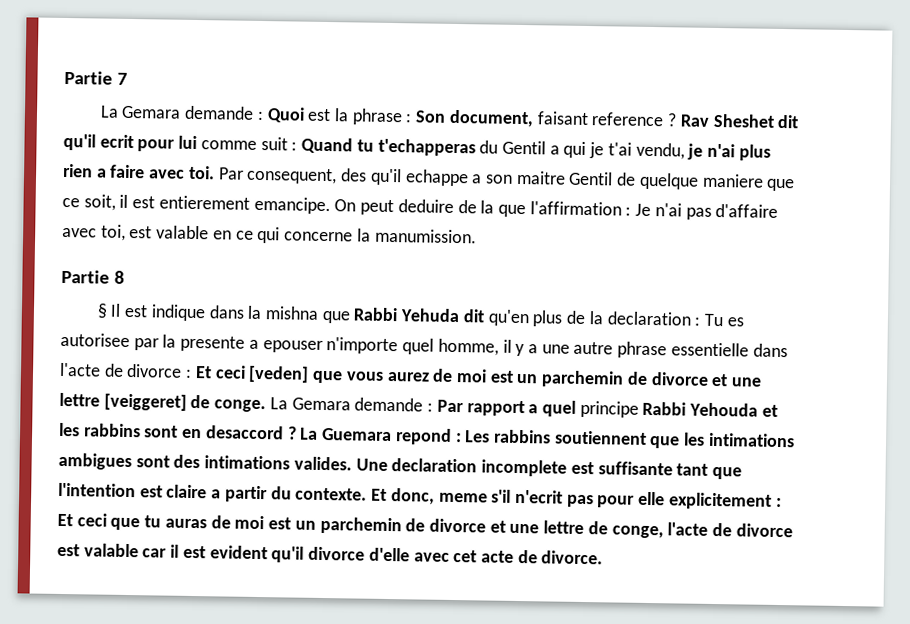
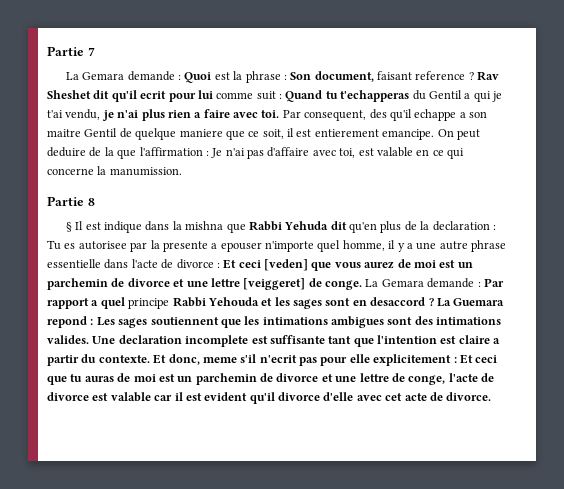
- La Gemara demande : Par rapport a quel principe Rabbi Yehouda et les rabbins sont en desaccord ?
+ La Gemara demande : Par rapport a quel principe Rabbi Yehouda et les sages sont en desaccord ?
- La Guemara repond : Les rabbins soutiennent que les intimations ambigues sont des intimations valides.
+ La Guemara repond : Les sages soutiennent que les intimations ambigues sont des intimations valides.

